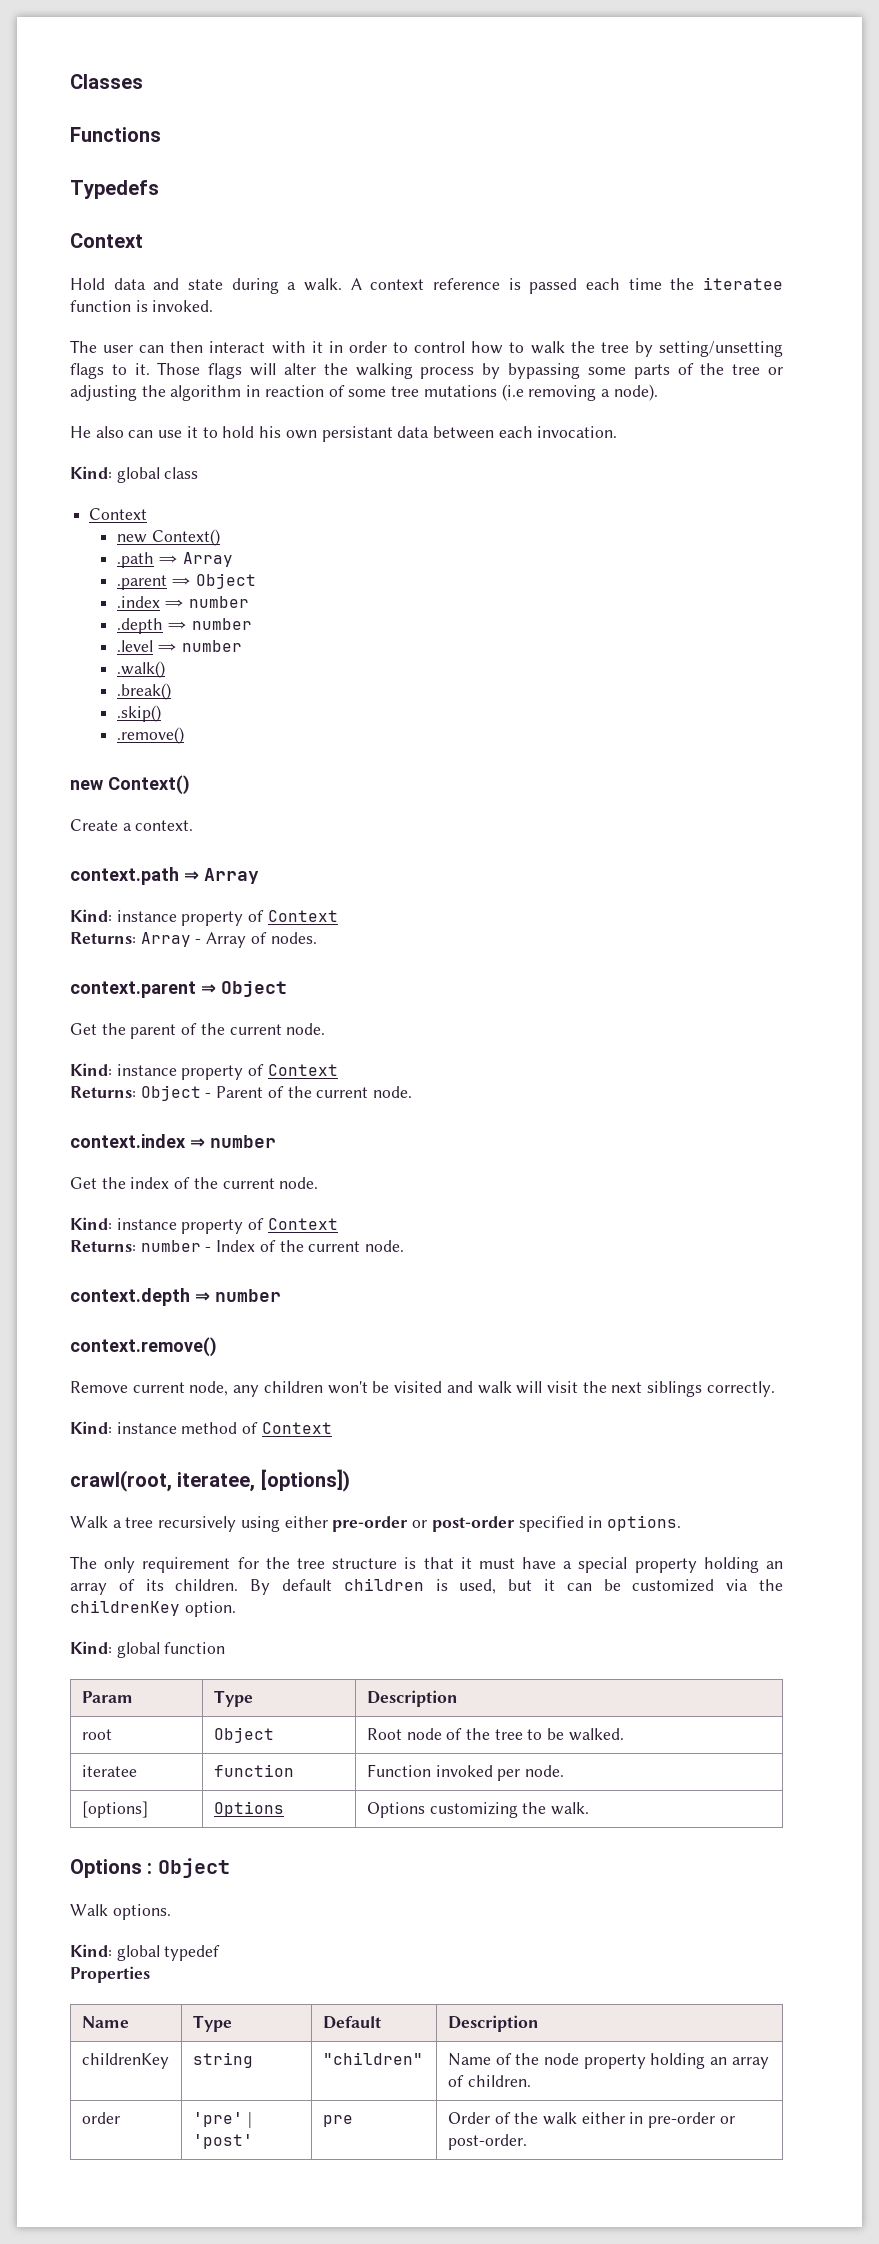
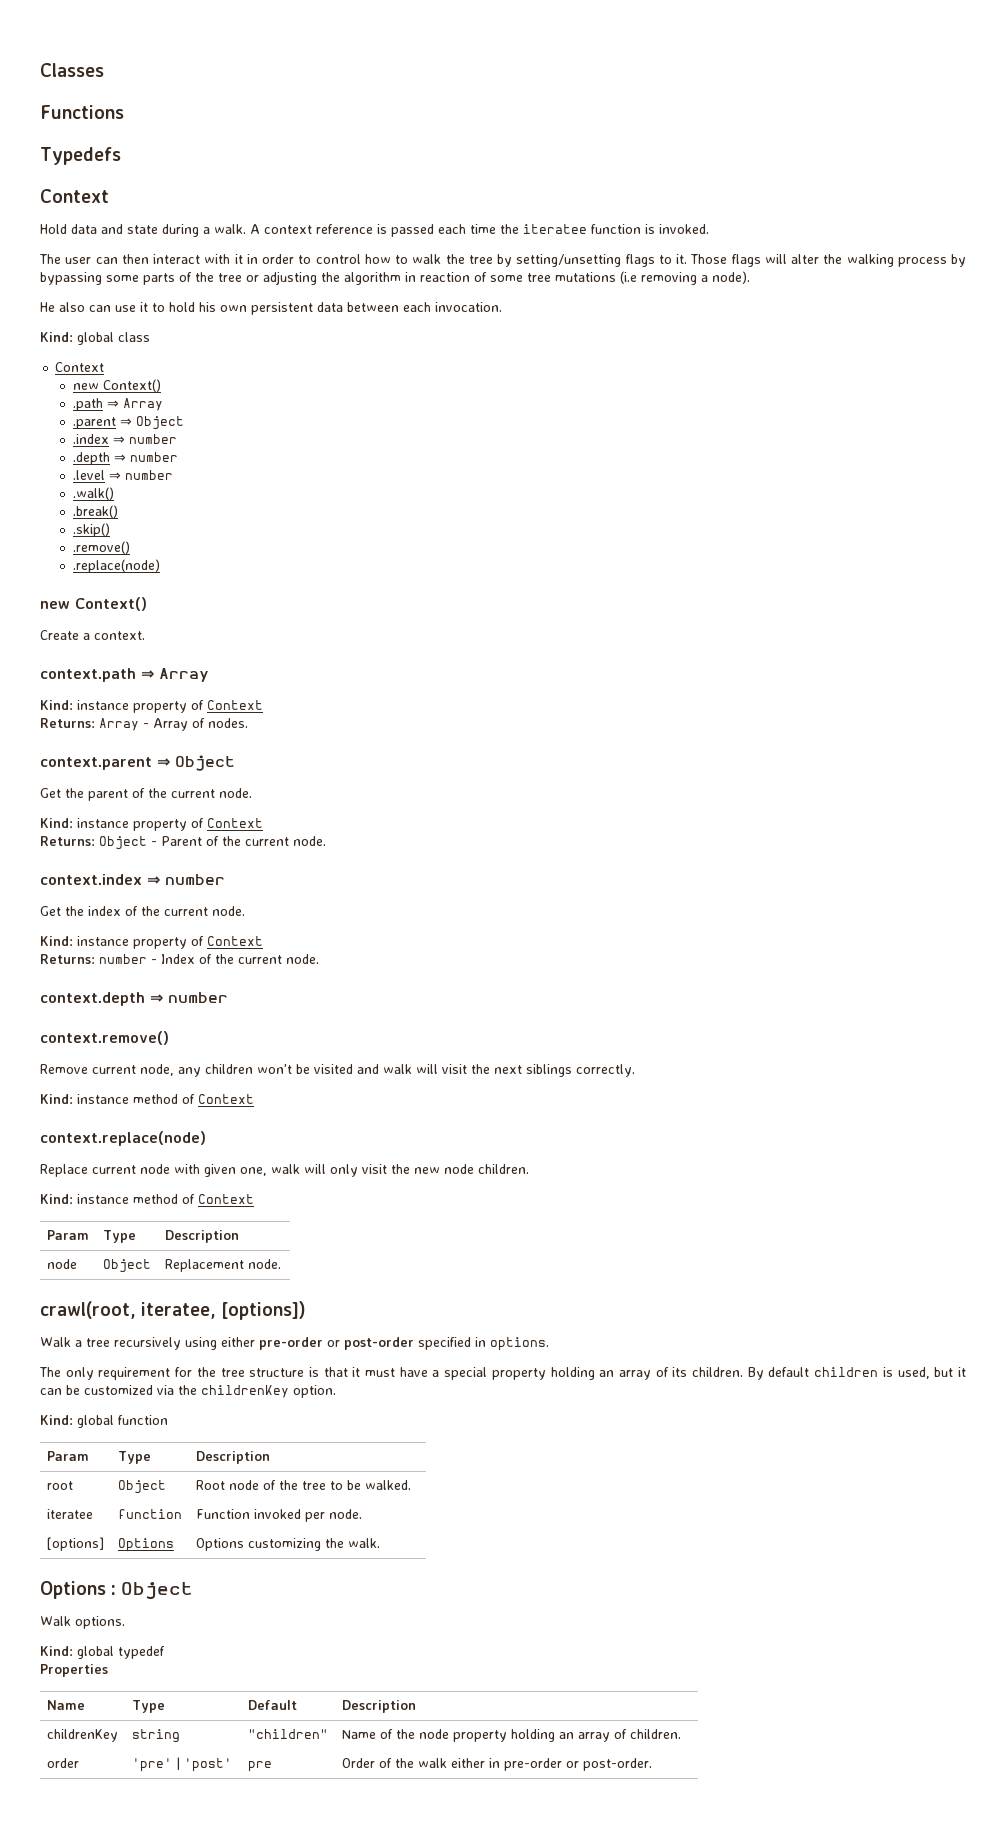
- He also can use it to hold his own persistant data between each invocation.
+ He also can use it to hold his own persistent data between each invocation.
+ .replace(node)
+ context.replace(node)
+ Replace current node with given one, walk will only visit the new node children.
+ Kind: instance method of Context
+ Param | Type | Description
+ node | Object | Replacement node.

